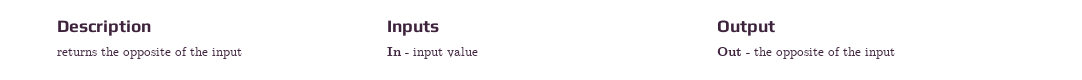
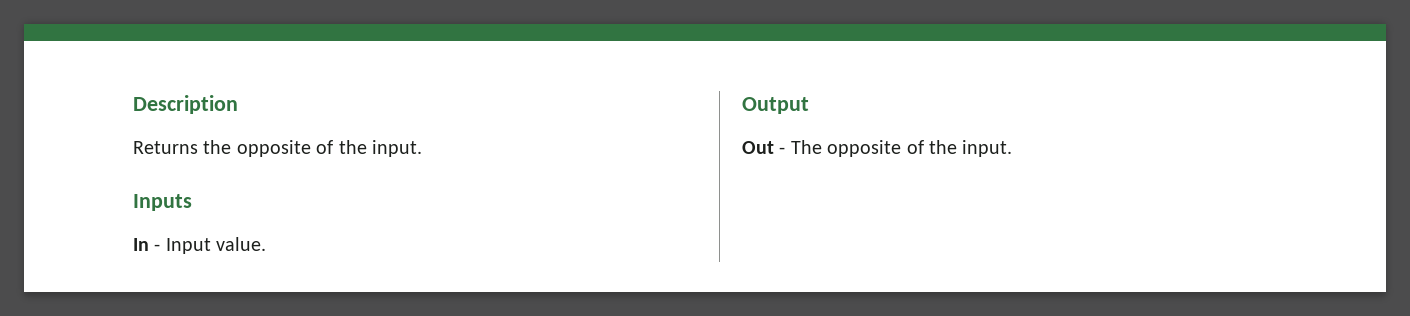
- returns the opposite of the input
+ Returns the opposite of the input.
- In - input value
+ In - Input value.
- Out - the opposite of the input
+ Out - The opposite of the input.

